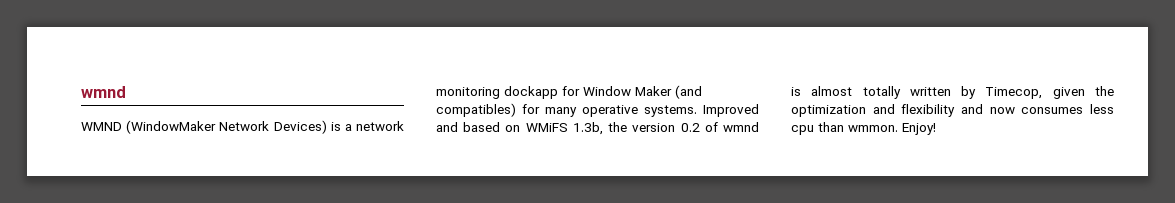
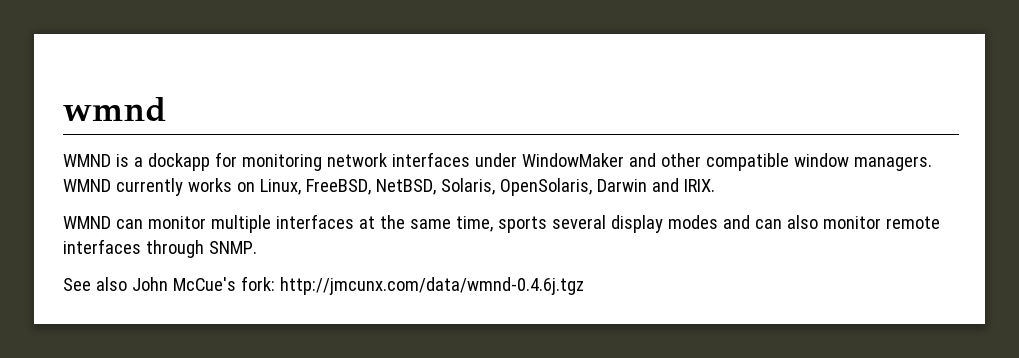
- WMND (WindowMaker Network Devices) is a network monitoring dockapp for Window Maker (and compatibles) for many operative systems. Improved and based on WMiFS 1.3b, the version 0.2 of wmnd is almost totally written by Timecop, given the optimization and flexibility and now consumes less cpu than wmmon. Enjoy!
+ WMND is a dockapp for monitoring network interfaces under WindowMaker and other compatible window managers. WMND currently works on Linux, FreeBSD, NetBSD, Solaris, OpenSolaris, Darwin and IRIX.
+ WMND can monitor multiple interfaces at the same time, sports several display modes and can also monitor remote interfaces through SNMP.
+ See also John McCue's fork: http://jmcunx.com/data/wmnd-0.4.6j.tgz

